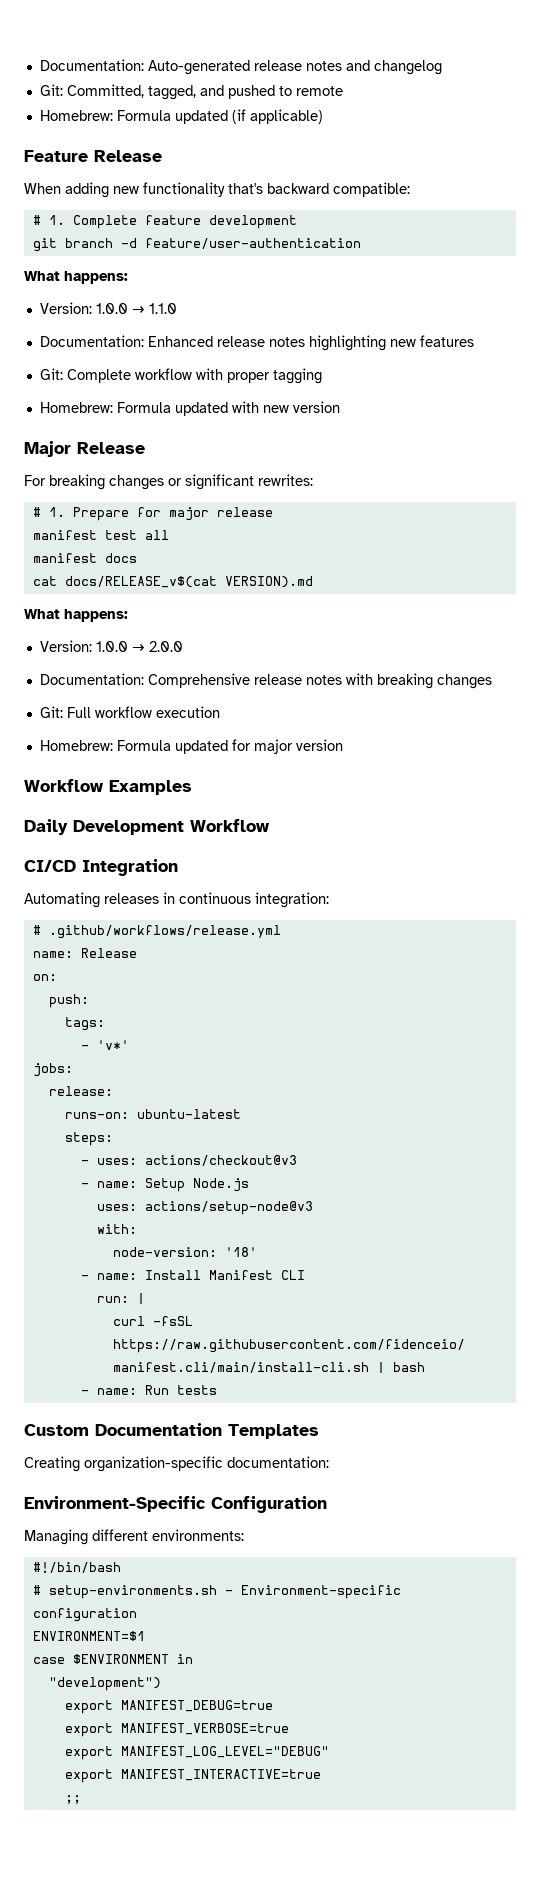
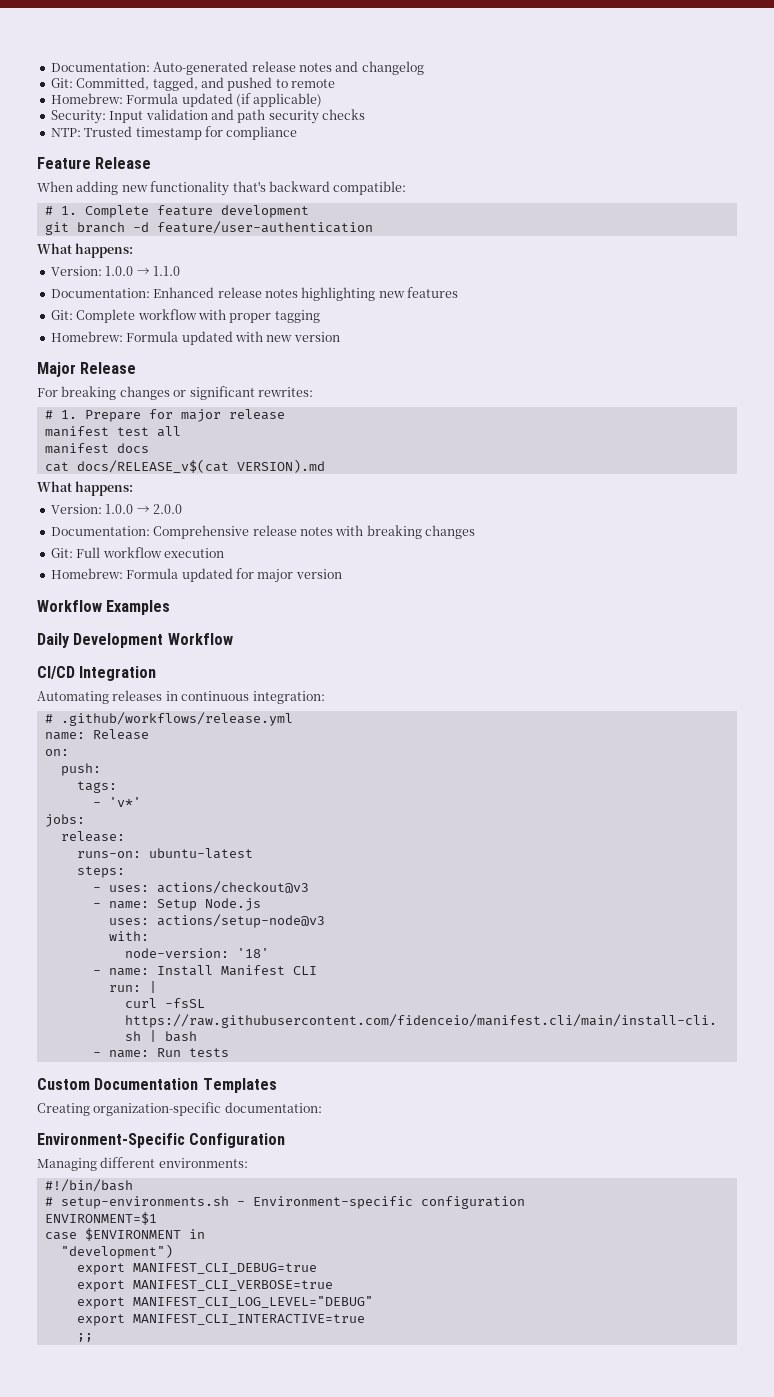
+ Security: Input validation and path security checks
+ NTP: Trusted timestamp for compliance
- export MANIFEST_DEBUG=true
- export MANIFEST_VERBOSE=true
- export MANIFEST_LOG_LEVEL="DEBUG"
- export MANIFEST_INTERACTIVE=true
+ export MANIFEST_CLI_DEBUG=true
+ export MANIFEST_CLI_VERBOSE=true
+ export MANIFEST_CLI_LOG_LEVEL="DEBUG"
+ export MANIFEST_CLI_INTERACTIVE=true

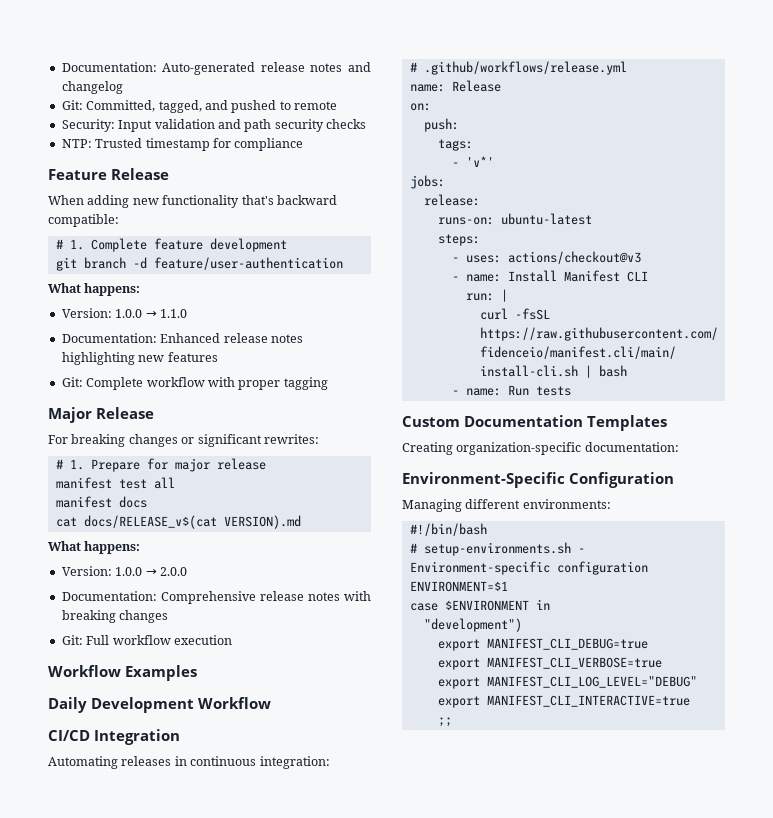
- Homebrew: Formula updated (if applicable)
- Homebrew: Formula updated with new version
- Homebrew: Formula updated for major version
- - name: Setup Node.js
- uses: actions/setup-node@v3
- with:
- node-version: '18'

